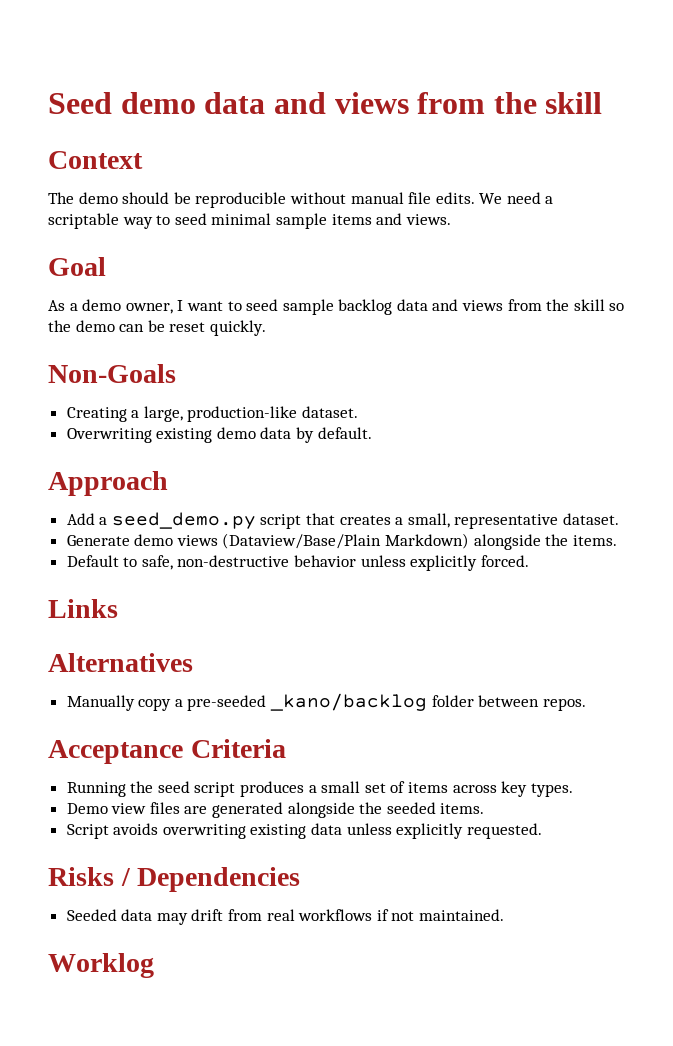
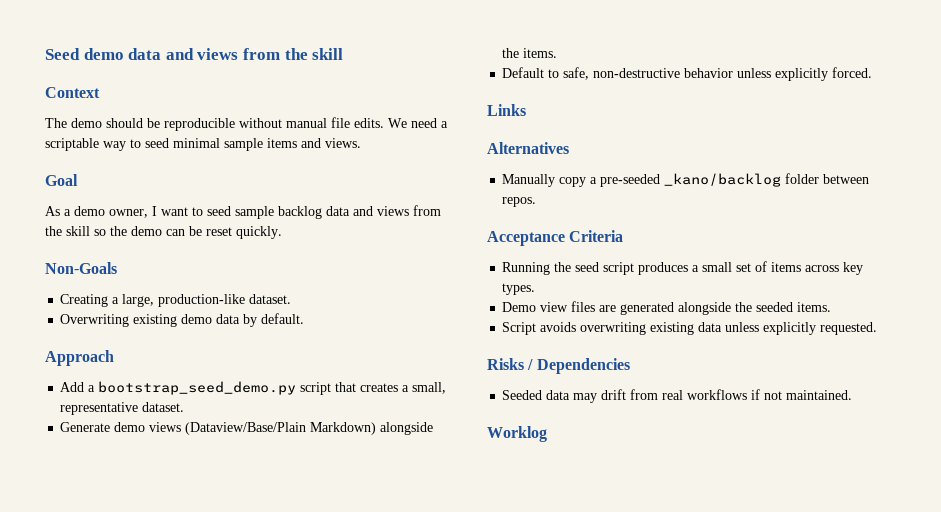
- Add a seed_demo.py script that creates a small, representative dataset.
+ Add a bootstrap_seed_demo.py script that creates a small, representative dataset.

